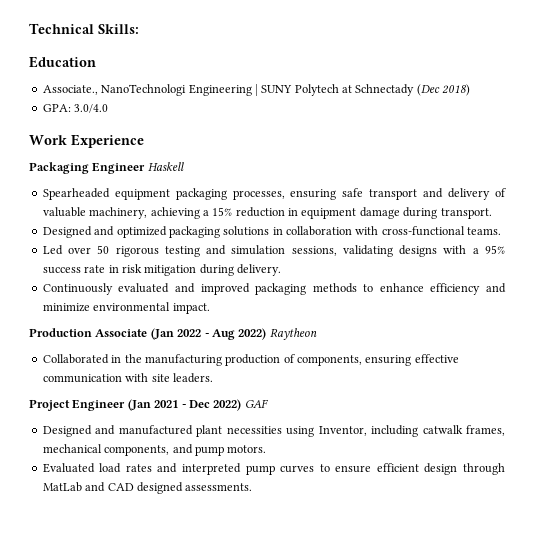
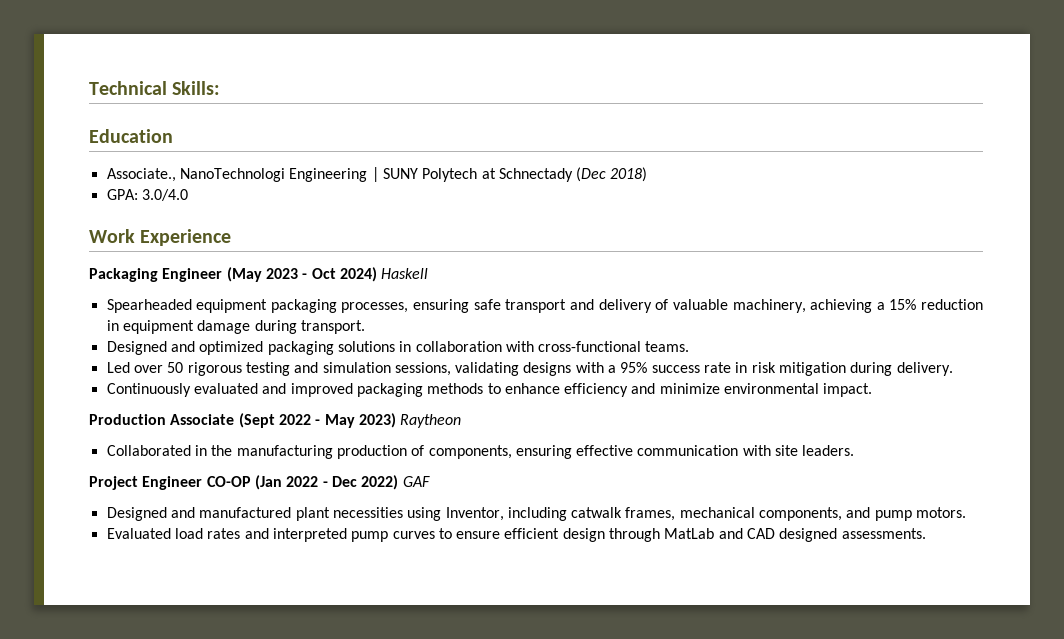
- Packaging Engineer Haskell
+ Packaging Engineer (May 2023 - Oct 2024) Haskell
- Production Associate (Jan 2022 - Aug 2022) Raytheon
+ Production Associate (Sept 2022 - May 2023) Raytheon
- Project Engineer (Jan 2021 - Dec 2022) GAF
+ Project Engineer CO-OP (Jan 2022 - Dec 2022) GAF

